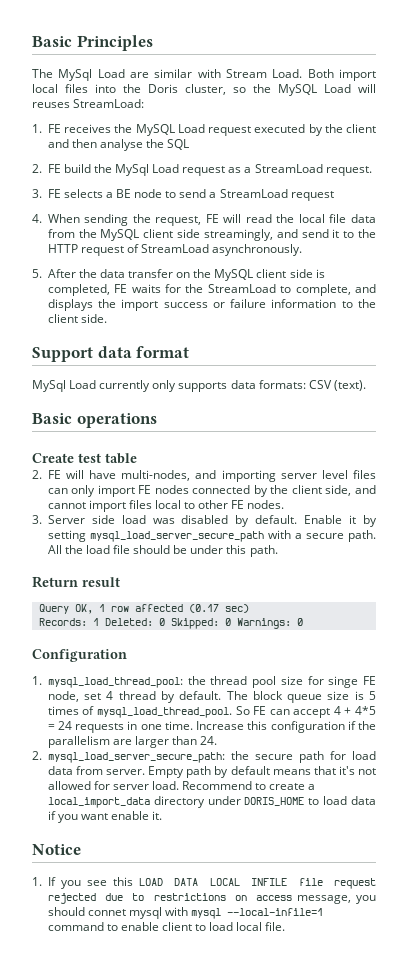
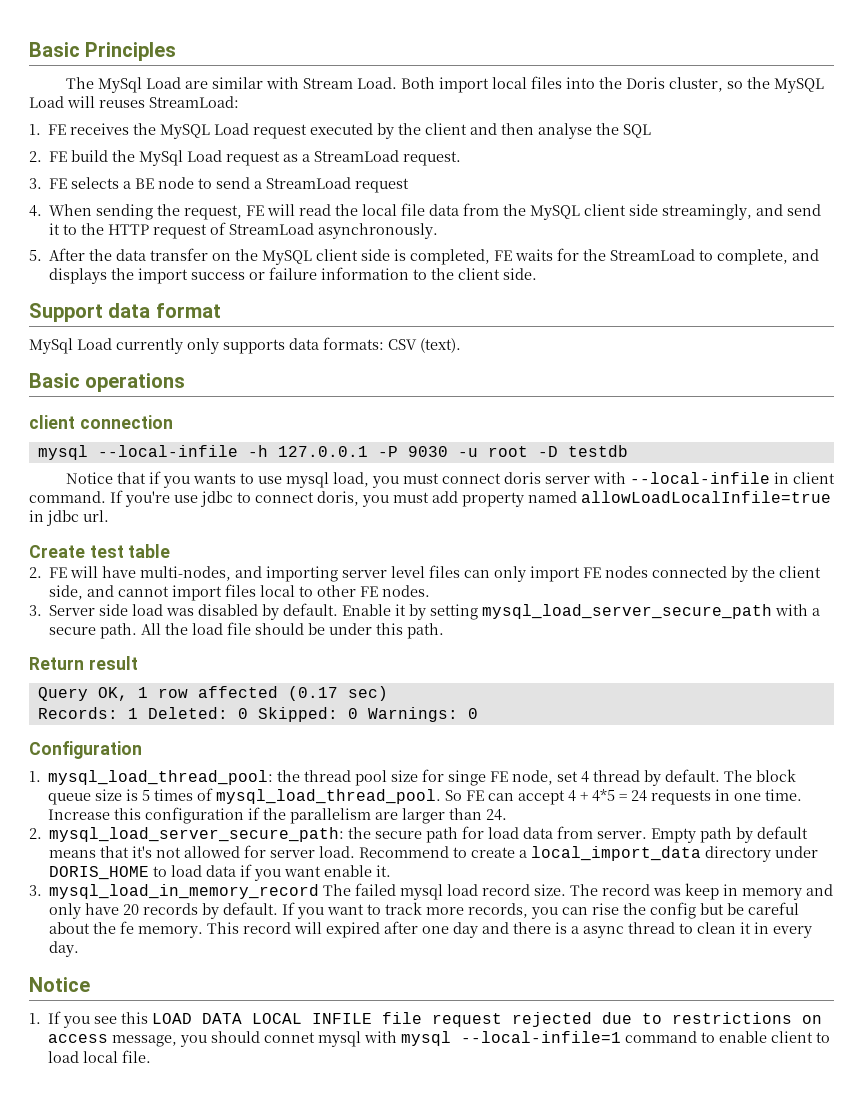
+ client connection
+ mysql --local-infile -h 127.0.0.1 -P 9030 -u root -D testdb
+ Notice that if you wants to use mysql load, you must connect doris server with --local-infile in client command. If you're use jdbc to connect doris, you must add property named allowLoadLocalInfile=true in jdbc url.
+ 3. mysql_load_in_memory_record The failed mysql load record size. The record was keep in memory and only have 20 records by default. If you want to track more records, you can rise the config but be careful about the fe memory. This record will expired after one day and there is a async thread to clean it in every day.

